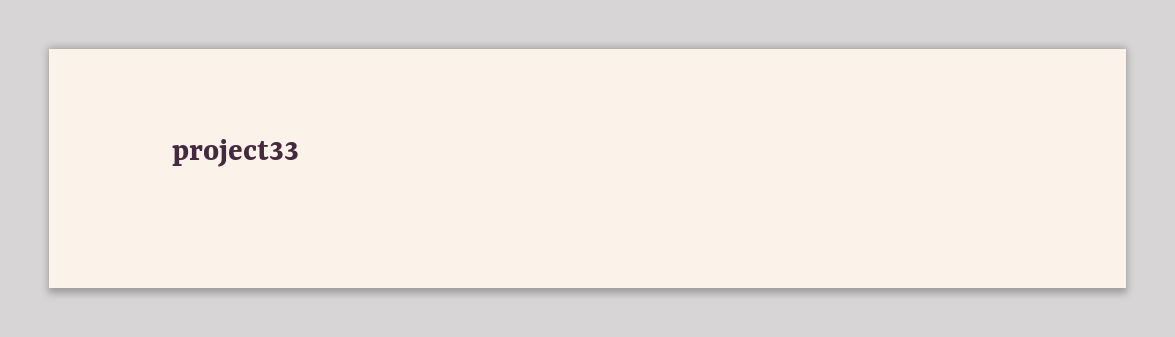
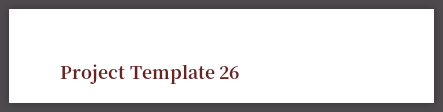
- project33
+ Project Template 26

